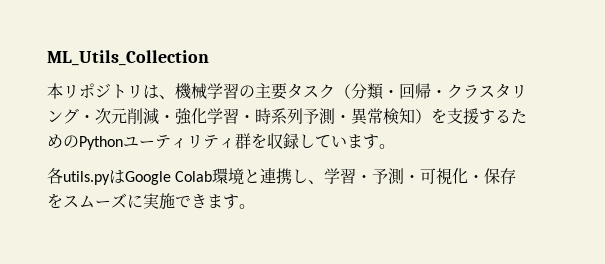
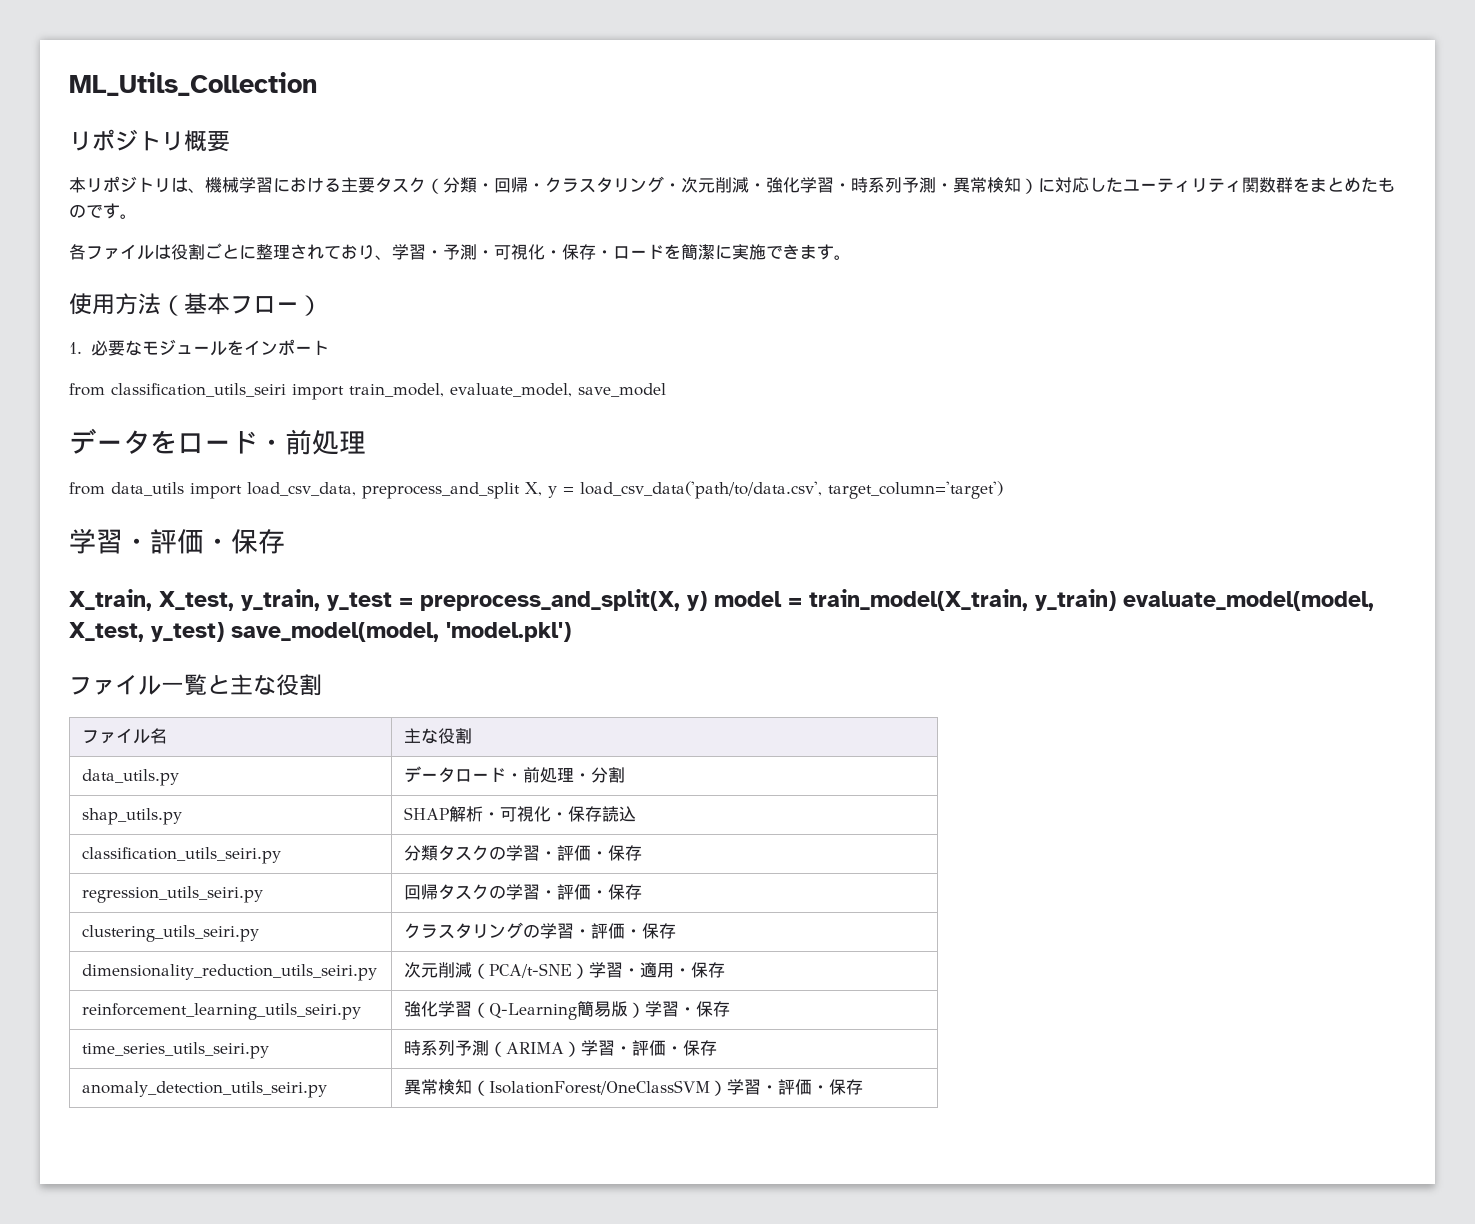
+ リポジトリ概要
- 本リポジトリは、機械学習の主要タスク（分類・回帰・クラスタリング・次元削減・強化学習・時系列予測・異常検知）を支援するためのPythonユーティリティ群を収録しています。
- 各utils.pyはGoogle Colab環境と連携し、学習・予測・可視化・保存をスムーズに実施できます。
+ 本リポジトリは、機械学習における主要タスク（分類・回帰・クラスタリング・次元削減・強化学習・時系列予測・異常検知）に対応したユーティリティ関数群をまとめたものです。
+ 各ファイルは役割ごとに整理されており、学習・予測・可視化・保存・ロードを簡潔に実施できます。
+ 使用方法（基本フロー）
+ 1.必要なモジュールをインポート
+ from classification_utils_seiri import train_model, evaluate_model, save_model
+ データをロード・前処理
+ from data_utils import load_csv_data, preprocess_and_split X, y = load_csv_data('path/to/data.csv', target_column='target')
+ 学習・評価・保存
+ X_train, X_test, y_train, y_test = preprocess_and_split(X, y) model = train_model(X_train, y_train) evaluate_model(model, X_test, y_test) save_model(model, 'model.pkl')
+ ファイル一覧と主な役割
+ ファイル名 | 主な役割
+ data_utils.py | データロード・前処理・分割
+ shap_utils.py | SHAP解析・可視化・保存読込
+ classification_utils_seiri.py | 分類タスクの学習・評価・保存
+ regression_utils_seiri.py | 回帰タスクの学習・評価・保存
+ clustering_utils_seiri.py | クラスタリングの学習・評価・保存
+ dimensionality_reduction_utils_seiri.py | 次元削減（PCA/t-SNE）学習・適用・保存
+ reinforcement_learning_utils_seiri.py | 強化学習（Q-Learning簡易版）学習・保存
+ time_series_utils_seiri.py | 時系列予測（ARIMA）学習・評価・保存
+ anomaly_detection_utils_seiri.py | 異常検知（IsolationForest/OneClassSVM）学習・評価・保存

